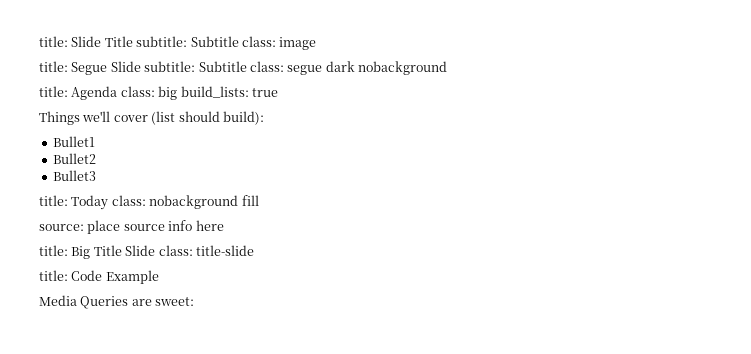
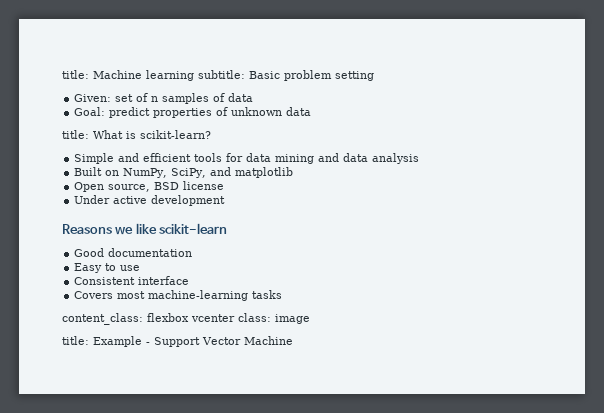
- title: Slide Title subtitle: Subtitle class: image
- title: Segue Slide subtitle: Subtitle class: segue dark nobackground
- title: Agenda class: big build_lists: true
- Things we'll cover (list should build):
- Bullet1
- Bullet2
- Bullet3
- title: Today class: nobackground fill
- source: place source info here
- title: Big Title Slide class: title-slide
- title: Code Example
- Media Queries are sweet:
+ title: Machine learning subtitle: Basic problem setting
+ Given: set of n samples of data
+ Goal: predict properties of unknown data
+ title: What is scikit-learn?
+ Simple and efficient tools for data mining and data analysis
+ Built on NumPy, SciPy, and matplotlib
+ Open source, BSD license
+ Under active development
+ Reasons we like scikit-learn
+ Good documentation
+ Easy to use
+ Consistent interface
+ Covers most machine-learning tasks
+ content_class: flexbox vcenter class: image
+ title: Example - Support Vector Machine

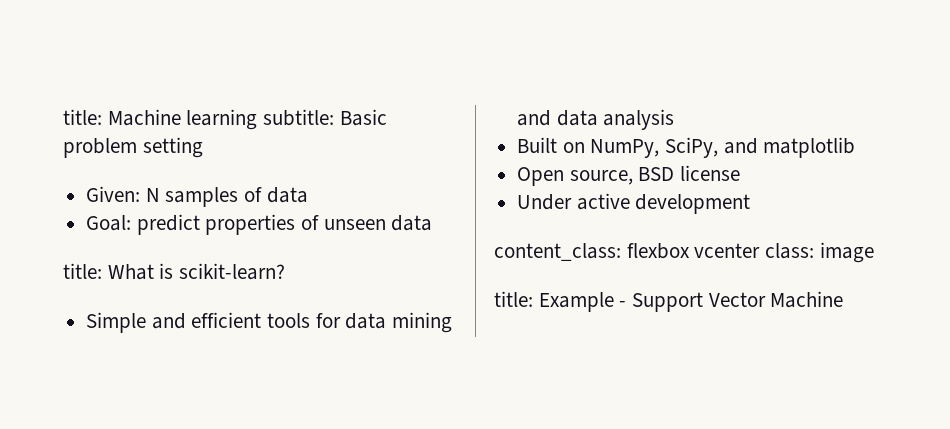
- Given: set of n samples of data
+ Given: N samples of data
- Goal: predict properties of unknown data
+ Goal: predict properties of unseen data
- Reasons we like scikit-learn
- Good documentation
- Easy to use
- Consistent interface
- Covers most machine-learning tasks

